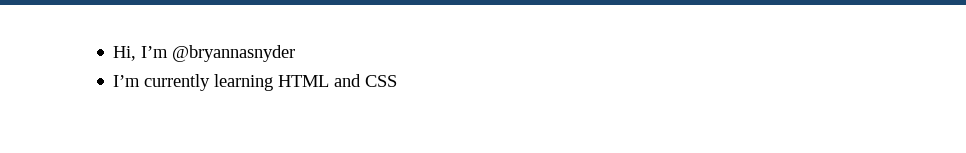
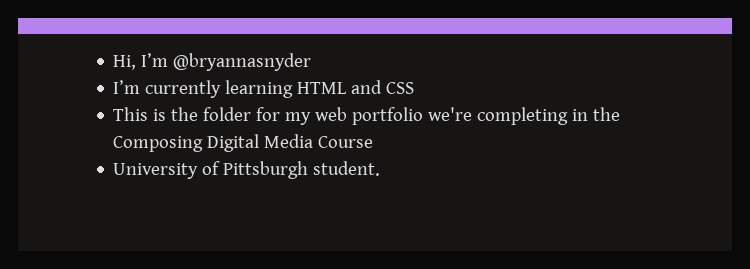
+ This is the folder for my web portfolio we're completing in the Composing Digital Media Course
+ University of Pittsburgh student.

